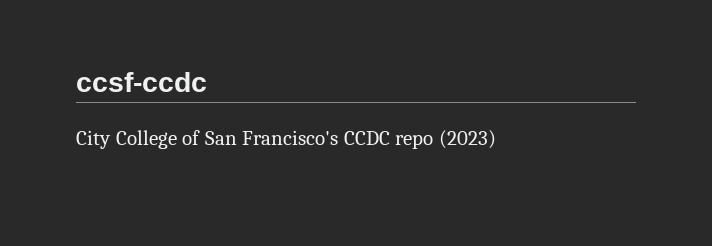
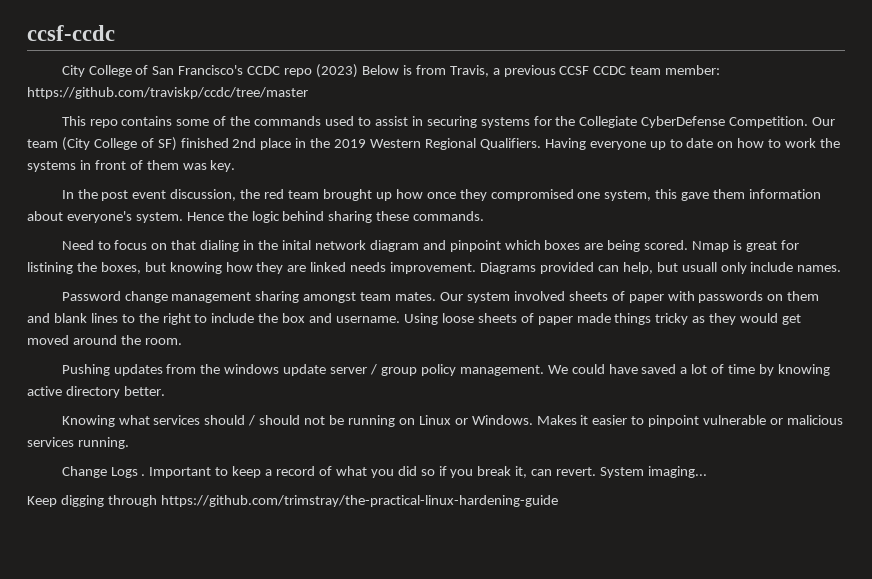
- City College of San Francisco's CCDC repo (2023)
+ City College of San Francisco's CCDC repo (2023) Below is from Travis, a previous CCSF CCDC team member: https://github.com/traviskp/ccdc/tree/master
+ This repo contains some of the commands used to assist in securing systems for the Collegiate CyberDefense Competition. Our team (City College of SF) finished 2nd place in the 2019 Western Regional Qualifiers. Having everyone up to date on how to work the systems in front of them was key.
+ In the post event discussion, the red team brought up how once they compromised one system, this gave them information about everyone's system. Hence the logic behind sharing these commands.
+ Need to focus on that dialing in the inital network diagram and pinpoint which boxes are being scored. Nmap is great for listining the boxes, but knowing how they are linked needs improvement. Diagrams provided can help, but usuall only include names.
+ Password change management sharing amongst team mates. Our system involved sheets of paper with passwords on them and blank lines to the right to include the box and username. Using loose sheets of paper made things tricky as they would get moved around the room.
+ Pushing updates from the windows update server / group policy management. We could have saved a lot of time by knowing active directory better.
+ Knowing what services should / should not be running on Linux or Windows. Makes it easier to pinpoint vulnerable or malicious services running.
+ Change Logs . Important to keep a record of what you did so if you break it, can revert. System imaging...
+ Keep digging through https://github.com/trimstray/the-practical-linux-hardening-guide

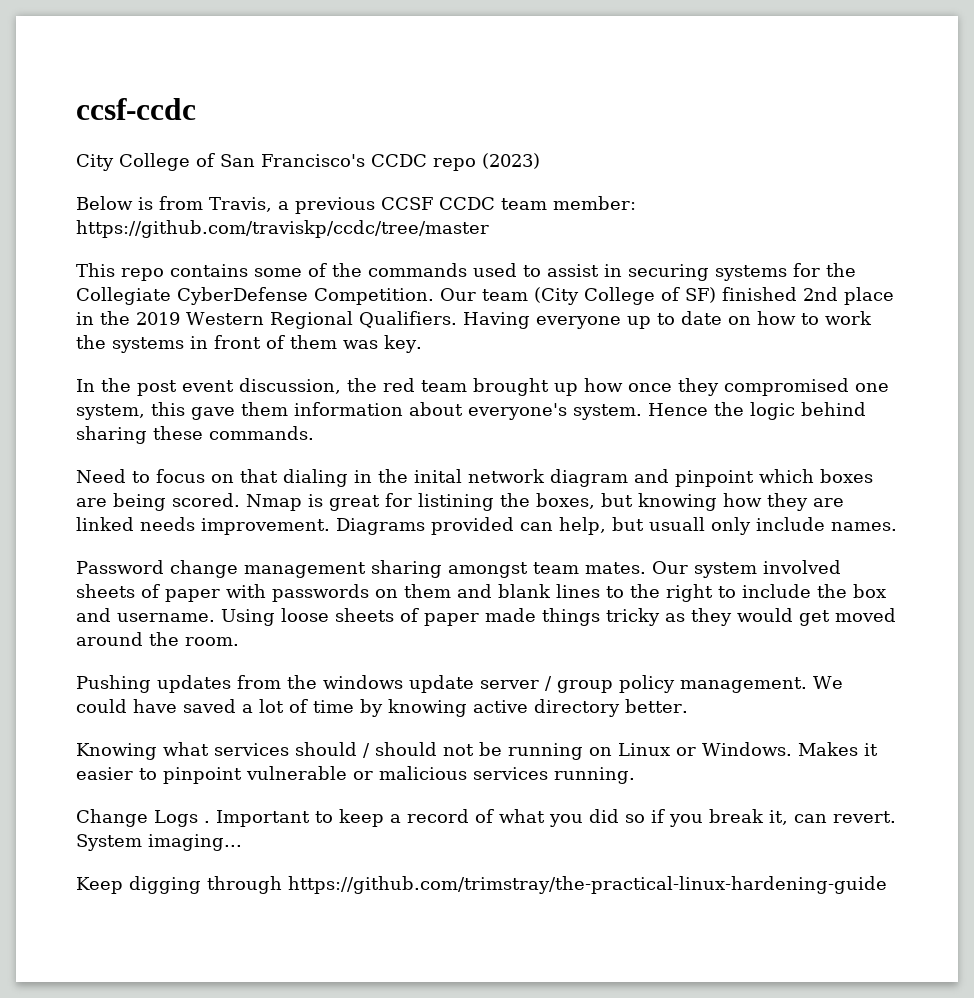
- City College of San Francisco's CCDC repo (2023) Below is from Travis, a previous CCSF CCDC team member: https://github.com/traviskp/ccdc/tree/master
+ City College of San Francisco's CCDC repo (2023)
+ Below is from Travis, a previous CCSF CCDC team member: https://github.com/traviskp/ccdc/tree/master

